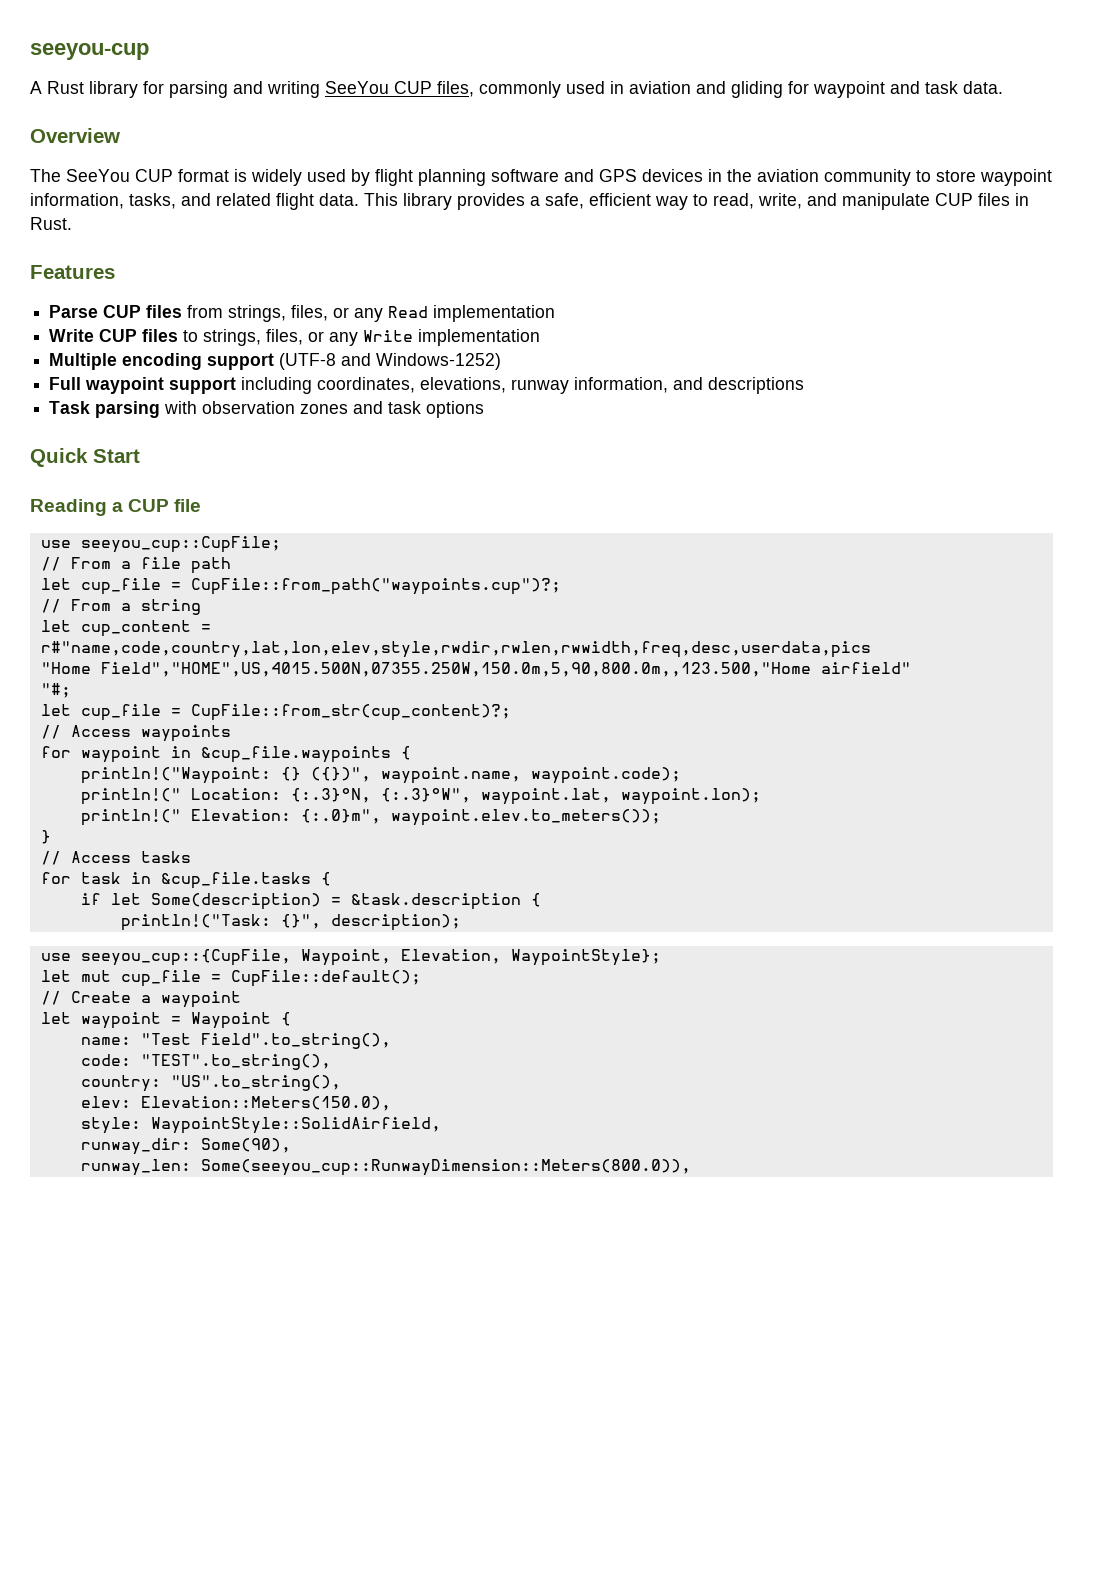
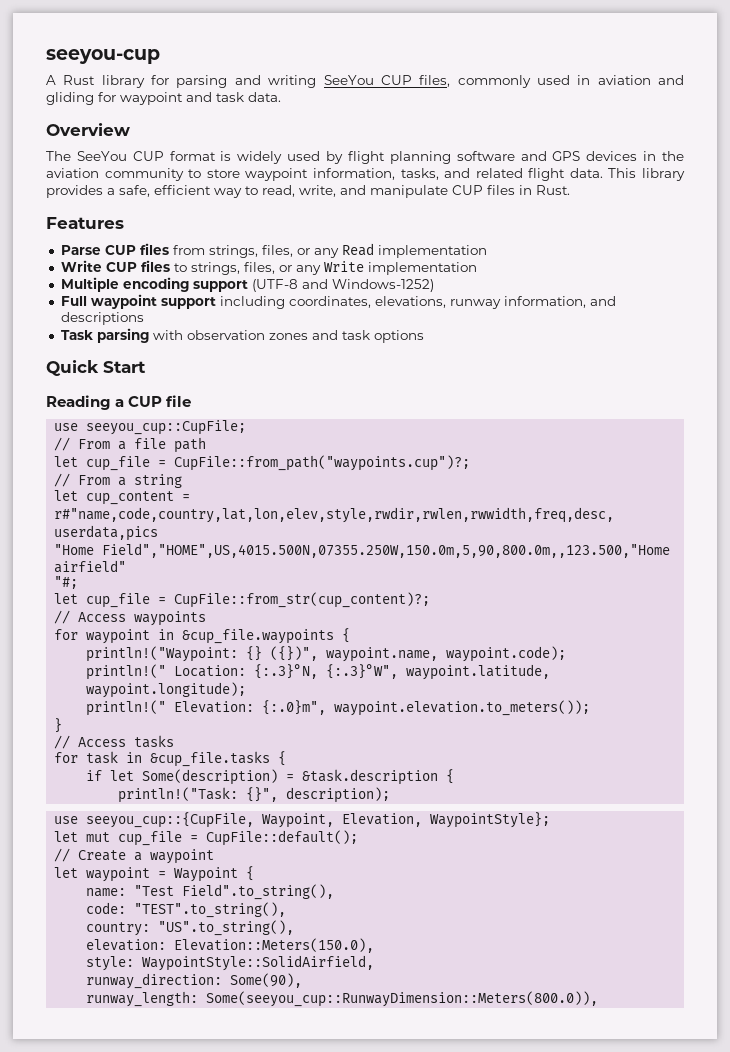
- println!(" Location: {:.3}°N, {:.3}°W", waypoint.lat, waypoint.lon);
+ println!(" Location: {:.3}°N, {:.3}°W", waypoint.latitude, waypoint.longitude);
- println!(" Elevation: {:.0}m", waypoint.elev.to_meters());
+ println!(" Elevation: {:.0}m", waypoint.elevation.to_meters());
- elev: Elevation::Meters(150.0),
+ elevation: Elevation::Meters(150.0),
- runway_dir: Some(90),
+ runway_direction: Some(90),
- runway_len: Some(seeyou_cup::RunwayDimension::Meters(800.0)),
+ runway_length: Some(seeyou_cup::RunwayDimension::Meters(800.0)),

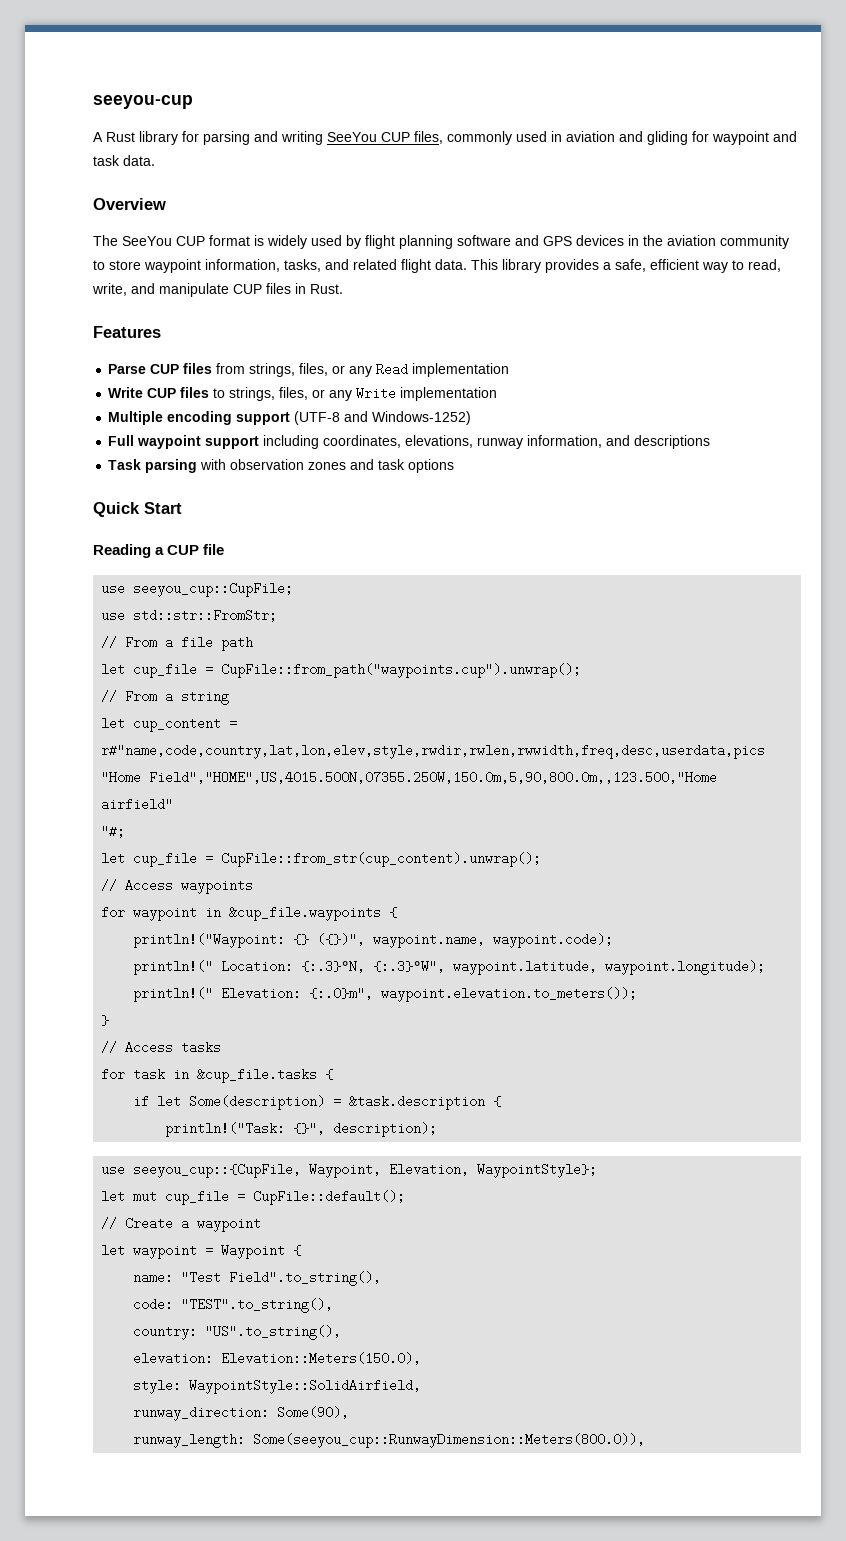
+ use std::str::FromStr;
- let cup_file = CupFile::from_path("waypoints.cup")?;
+ let cup_file = CupFile::from_path("waypoints.cup").unwrap();
- let cup_file = CupFile::from_str(cup_content)?;
+ let cup_file = CupFile::from_str(cup_content).unwrap();

